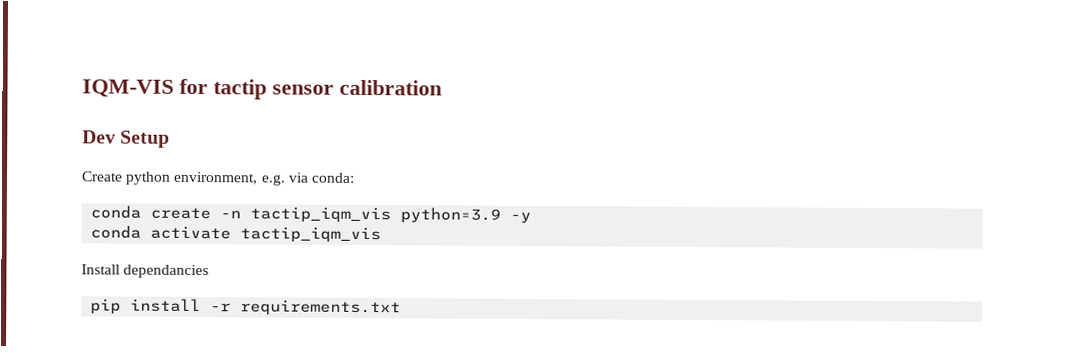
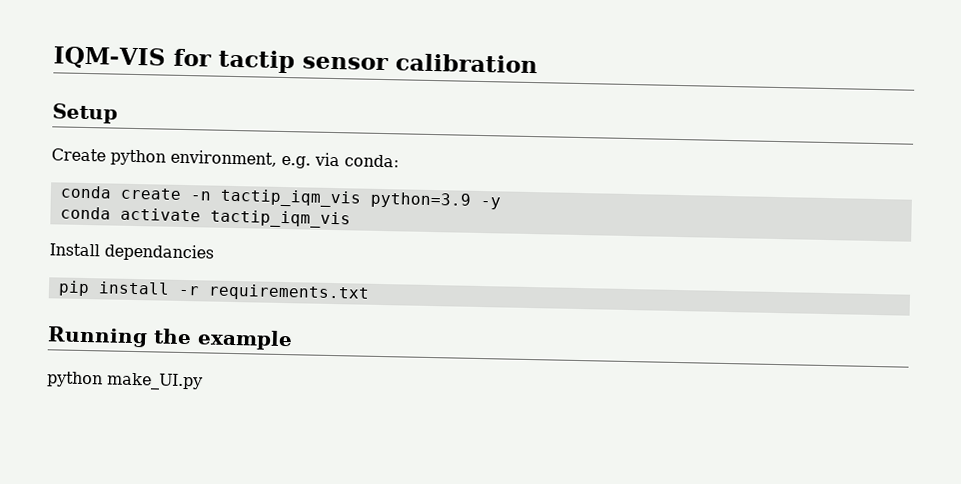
- Dev Setup
+ Setup
+ Running the example
+ python make_UI.py

